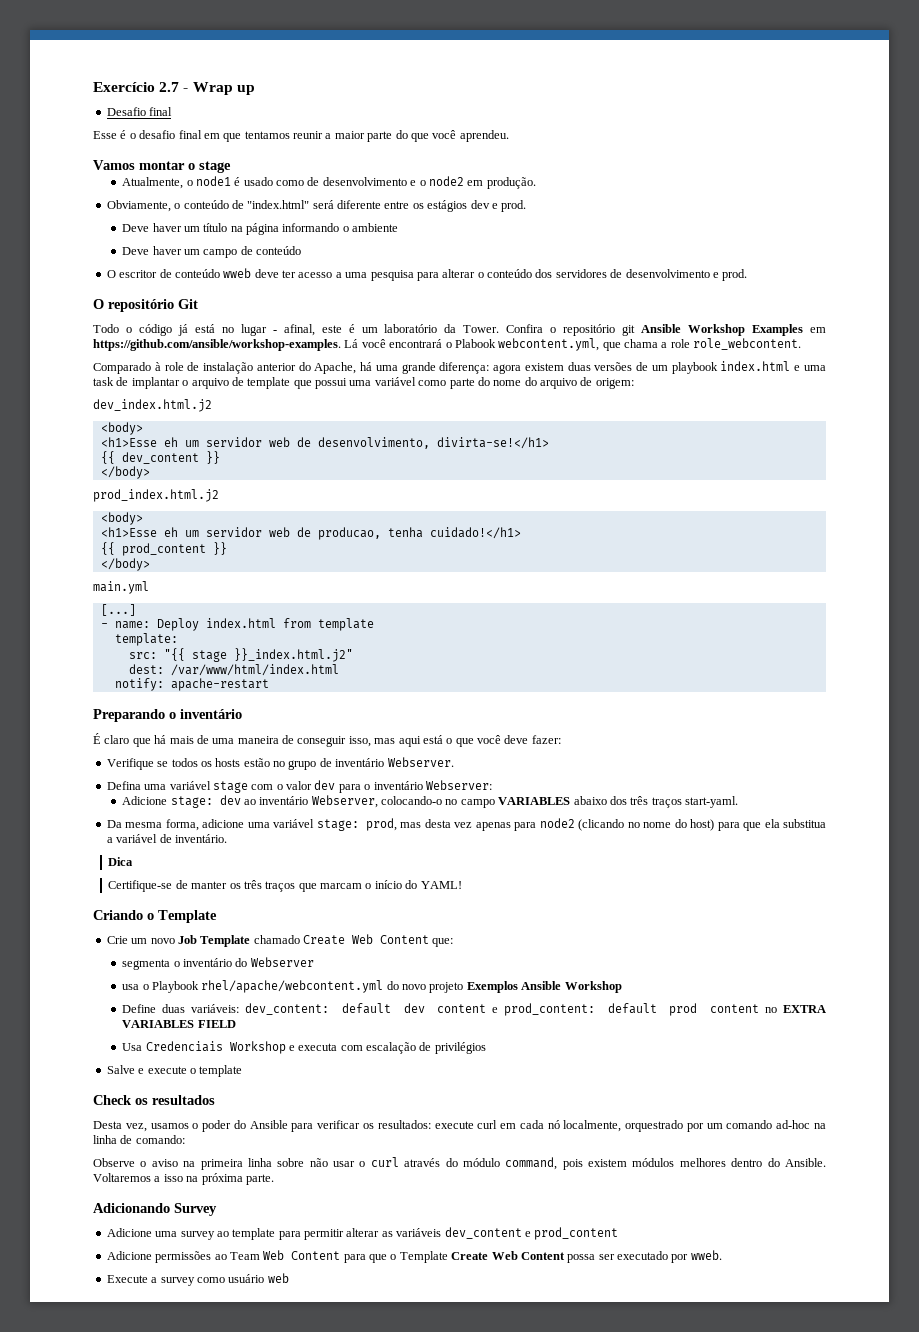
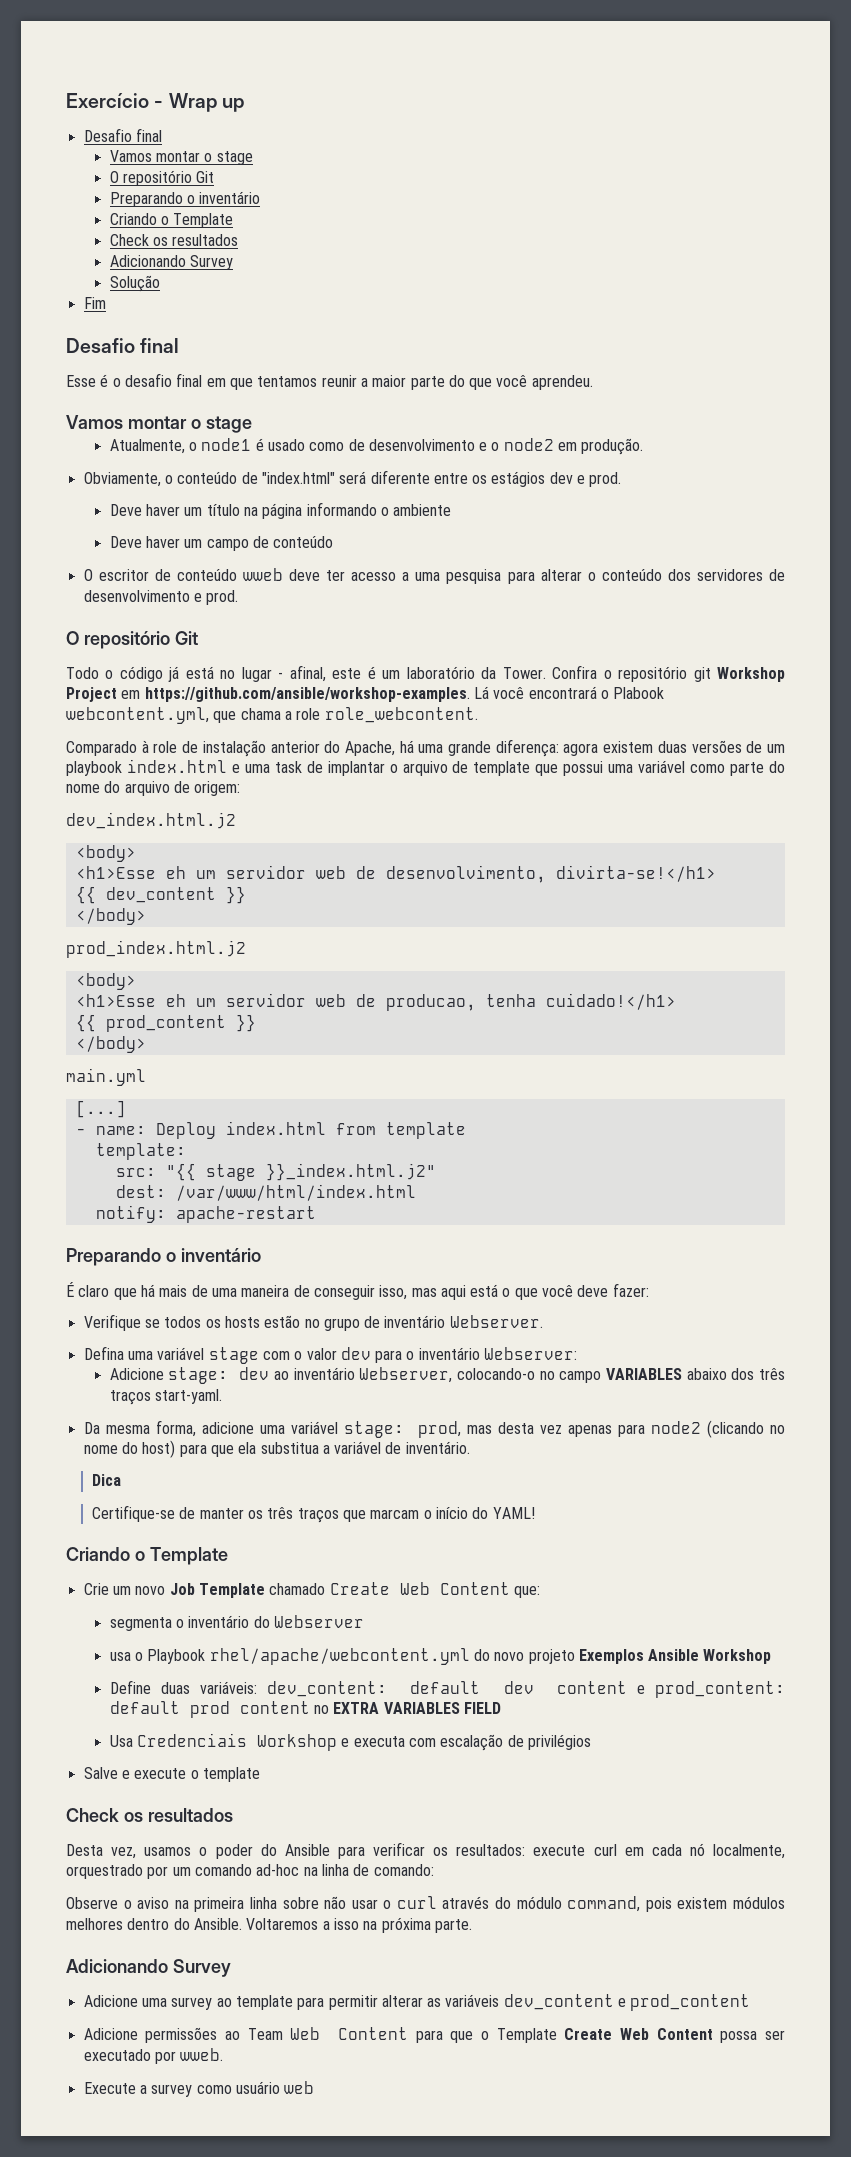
- Exercício 2.7 - Wrap up
+ Exercício - Wrap up
+ Desafio final
+ Vamos montar o stage
+ O repositório Git
+ Preparando o inventário
+ Criando o Template
+ Check os resultados
+ Adicionando Survey
+ Solução
+ Fim
- Confira o repositório git Ansible Workshop Examples em https://github.com/ansible/workshop-examples. Lá você encontrará o Plabook webcontent.yml, que chama a role role_webcontent.
+ Confira o repositório git Workshop Project em https://github.com/ansible/workshop-examples. Lá você encontrará o Plabook webcontent.yml, que chama a role role_webcontent.

